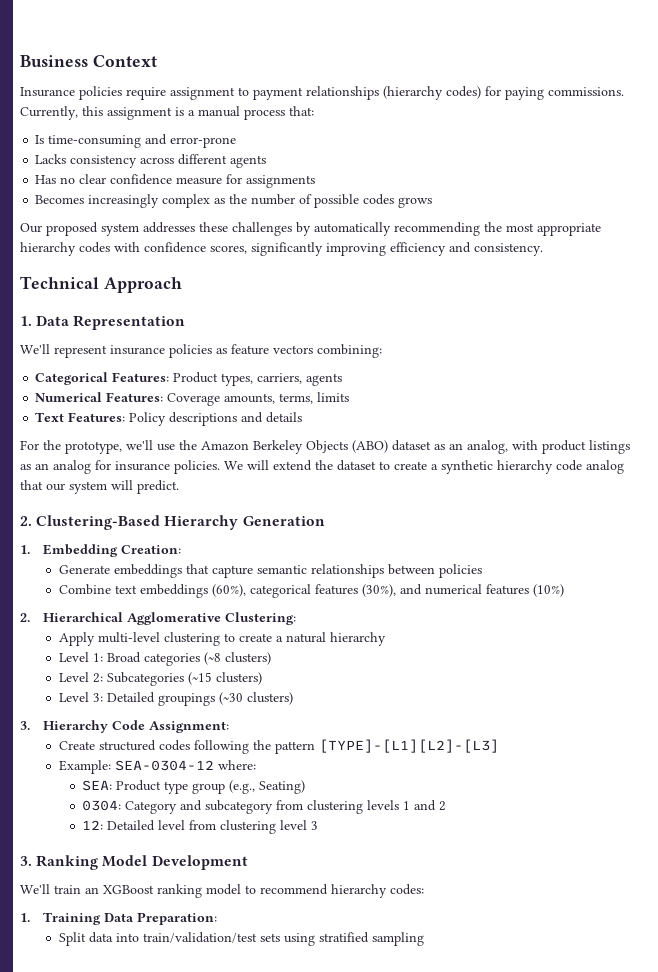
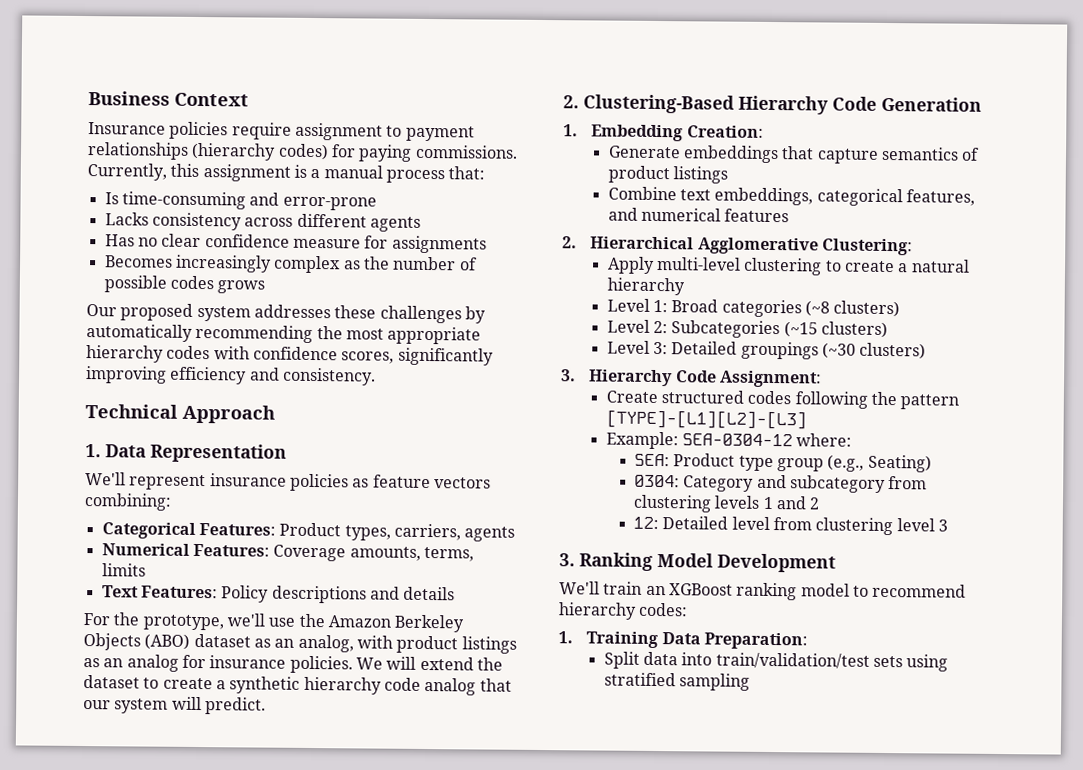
- 2. Clustering-Based Hierarchy Generation
+ 2. Clustering-Based Hierarchy Code Generation
- Generate embeddings that capture semantic relationships between policies
- Combine text embeddings (60%), categorical features (30%), and numerical features (10%)
+ Generate embeddings that capture semantics of product listings
+ Combine text embeddings, categorical features, and numerical features

